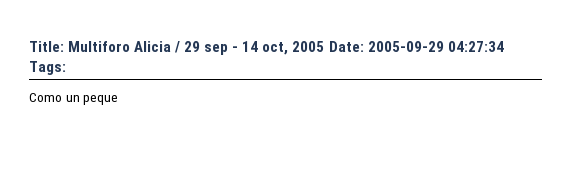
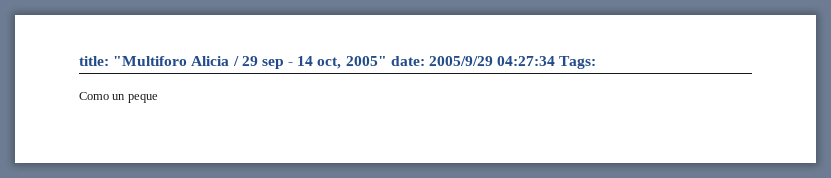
- Title: Multiforo Alicia / 29 sep - 14 oct, 2005 Date: 2005-09-29 04:27:34 Tags:
+ title: "Multiforo Alicia / 29 sep - 14 oct, 2005" date: 2005/9/29 04:27:34 Tags:

